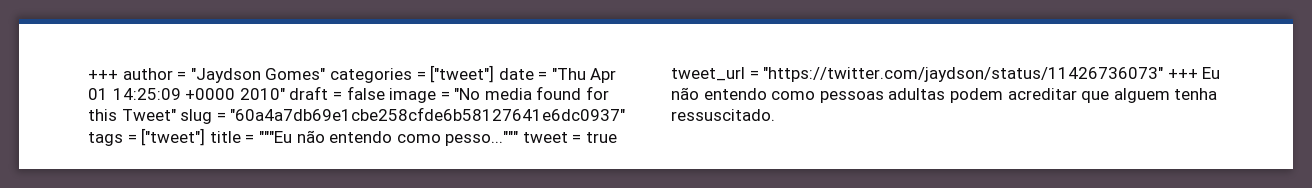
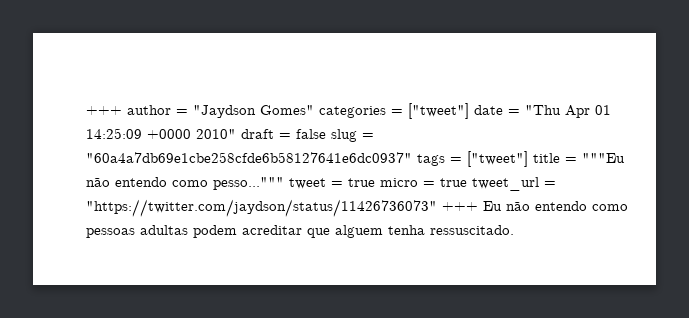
- +++ author = "Jaydson Gomes" categories = ["tweet"] date = "Thu Apr 01 14:25:09 +0000 2010" draft = false image = "No media found for this Tweet" slug = "60a4a7db69e1cbe258cfde6b58127641e6dc0937" tags = ["tweet"] title = """Eu não entendo como pesso...""" tweet = true tweet_url = "https://twitter.com/jaydson/status/11426736073" +++ Eu não entendo como pessoas adultas podem acreditar que alguem tenha ressuscitado.
+ +++ author = "Jaydson Gomes" categories = ["tweet"] date = "Thu Apr 01 14:25:09 +0000 2010" draft = false slug = "60a4a7db69e1cbe258cfde6b58127641e6dc0937" tags = ["tweet"] title = """Eu não entendo como pesso...""" tweet = true micro = true tweet_url = "https://twitter.com/jaydson/status/11426736073" +++ Eu não entendo como pessoas adultas podem acreditar que alguem tenha ressuscitado.

